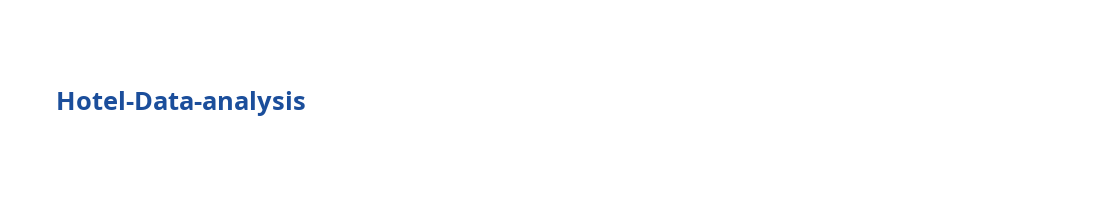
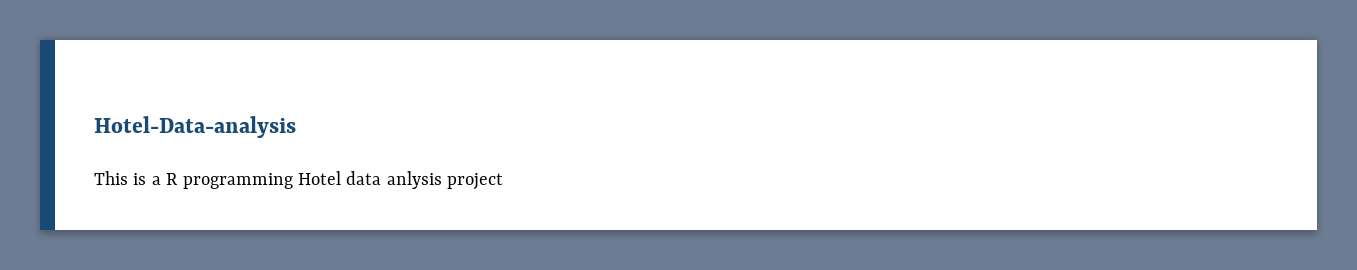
+ This is a R programming Hotel data anlysis project

